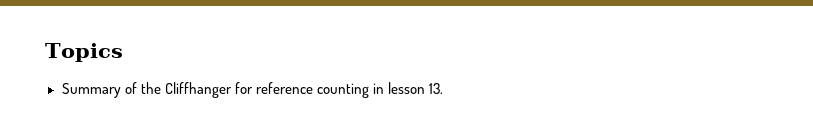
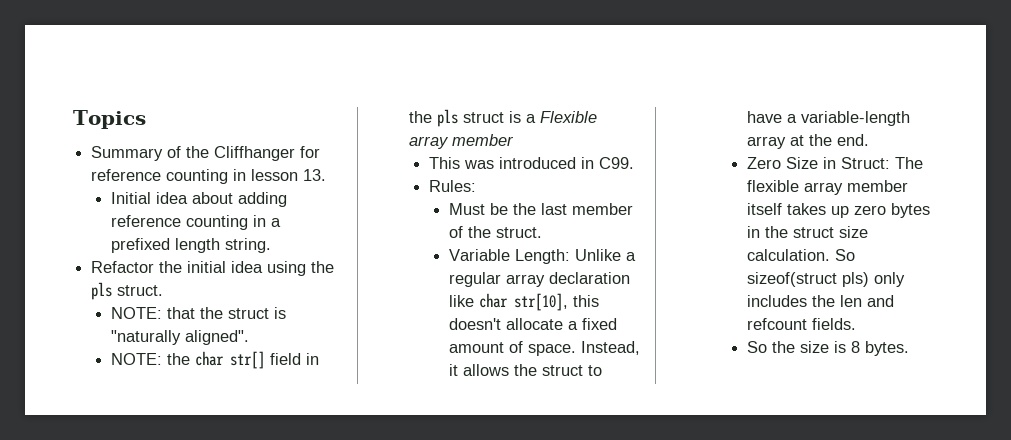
+ Initial idea about adding reference counting in a prefixed length string.
+ Refactor the initial idea using the pls struct.
+ NOTE: that the struct is "naturally aligned".
+ NOTE: the char str[] field in the pls struct is a Flexible array member
+ This was introduced in C99.
+ Rules:
+ Must be the last member of the struct.
+ Variable Length: Unlike a regular array declaration like char str[10], this doesn't allocate a fixed amount of space. Instead, it allows the struct to have a variable-length array at the end.
+ Zero Size in Struct: The flexible array member itself takes up zero bytes in the struct size calculation. So sizeof(struct pls) only includes the len and refcount fields.
+ So the size is 8 bytes.

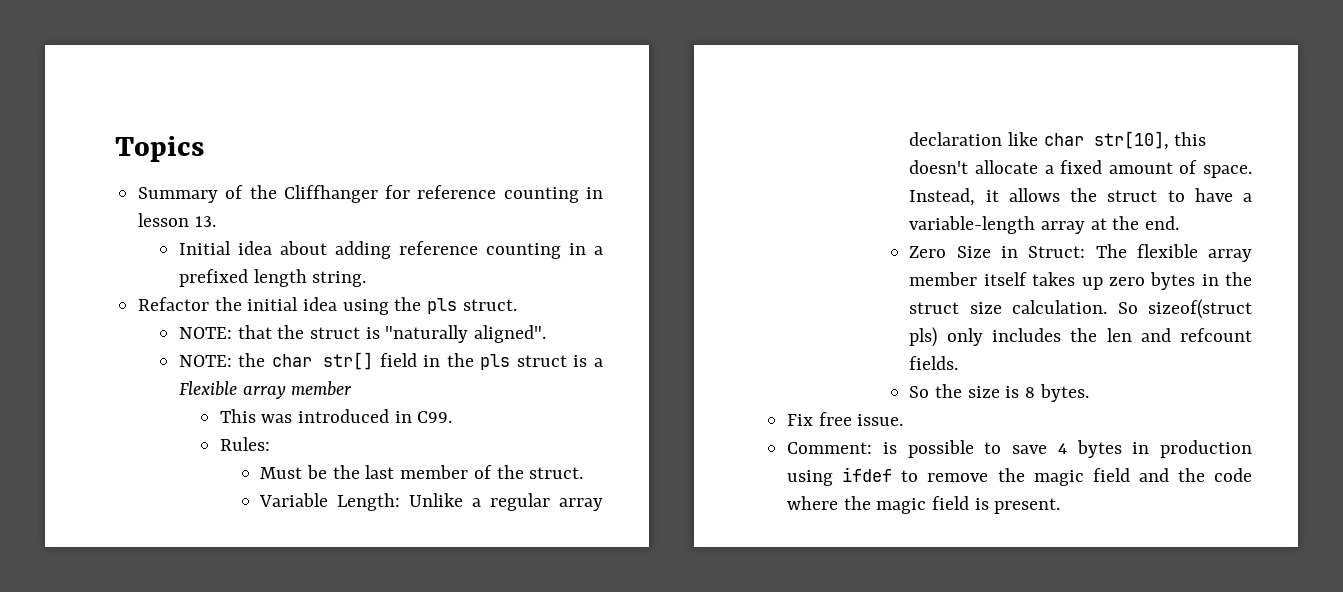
+ Fix free issue.
+ Comment: is possible to save 4 bytes in production using ifdef to remove the magic field and the code where the magic field is present.

